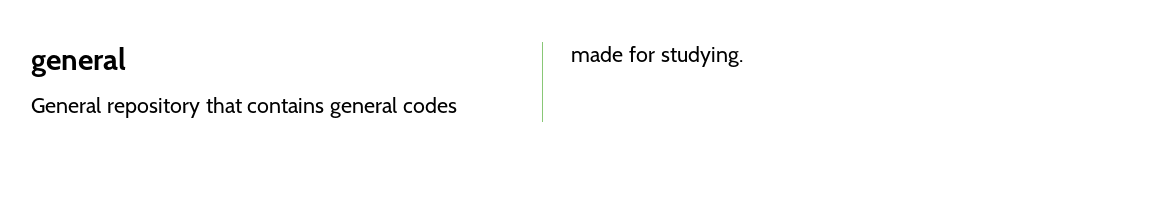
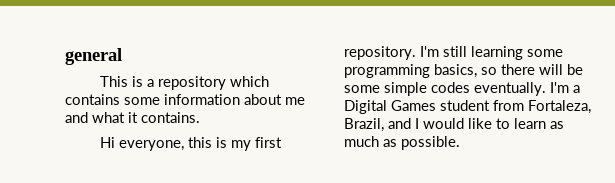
- General repository that contains general codes made for studying.
+ This is a repository which contains some information about me and what it contains.
+ Hi everyone, this is my first repository. I'm still learning some programming basics, so there will be some simple codes eventually. I'm a Digital Games student from Fortaleza, Brazil, and I would like to learn as much as possible.

